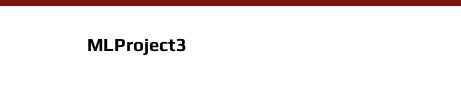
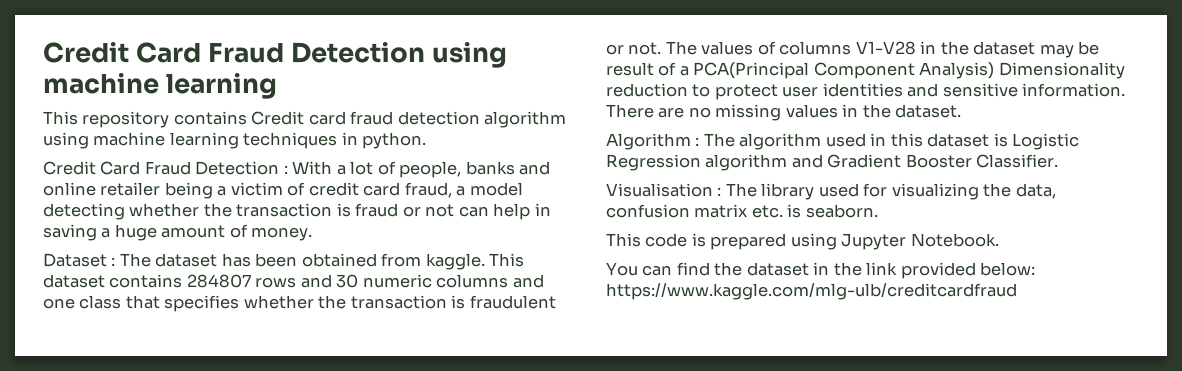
- MLProject3
+ Credit Card Fraud Detection using machine learning
+ This repository contains Credit card fraud detection algorithm using machine learning techniques in python.
+ Credit Card Fraud Detection : With a lot of people, banks and online retailer being a victim of credit card fraud, a model detecting whether the transaction is fraud or not can help in saving a huge amount of money.
+ Dataset : The dataset has been obtained from kaggle. This dataset contains 284807 rows and 30 numeric columns and one class that specifies whether the transaction is fraudulent or not. The values of columns V1-V28 in the dataset may be result of a PCA(Principal Component Analysis) Dimensionality reduction to protect user identities and sensitive information. There are no missing values in the dataset.
+ Algorithm : The algorithm used in this dataset is Logistic Regression algorithm and Gradient Booster Classifier.
+ Visualisation : The library used for visualizing the data, confusion matrix etc. is seaborn.
+ This code is prepared using Jupyter Notebook.
+ You can find the dataset in the link provided below: https://www.kaggle.com/mlg-ulb/creditcardfraud

